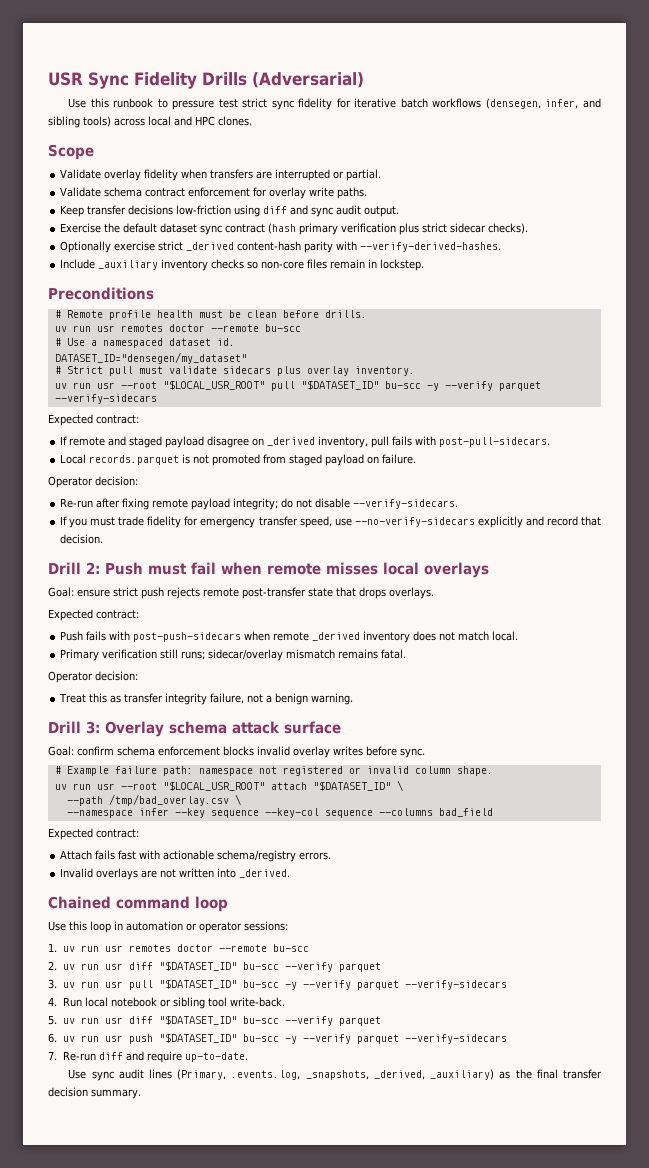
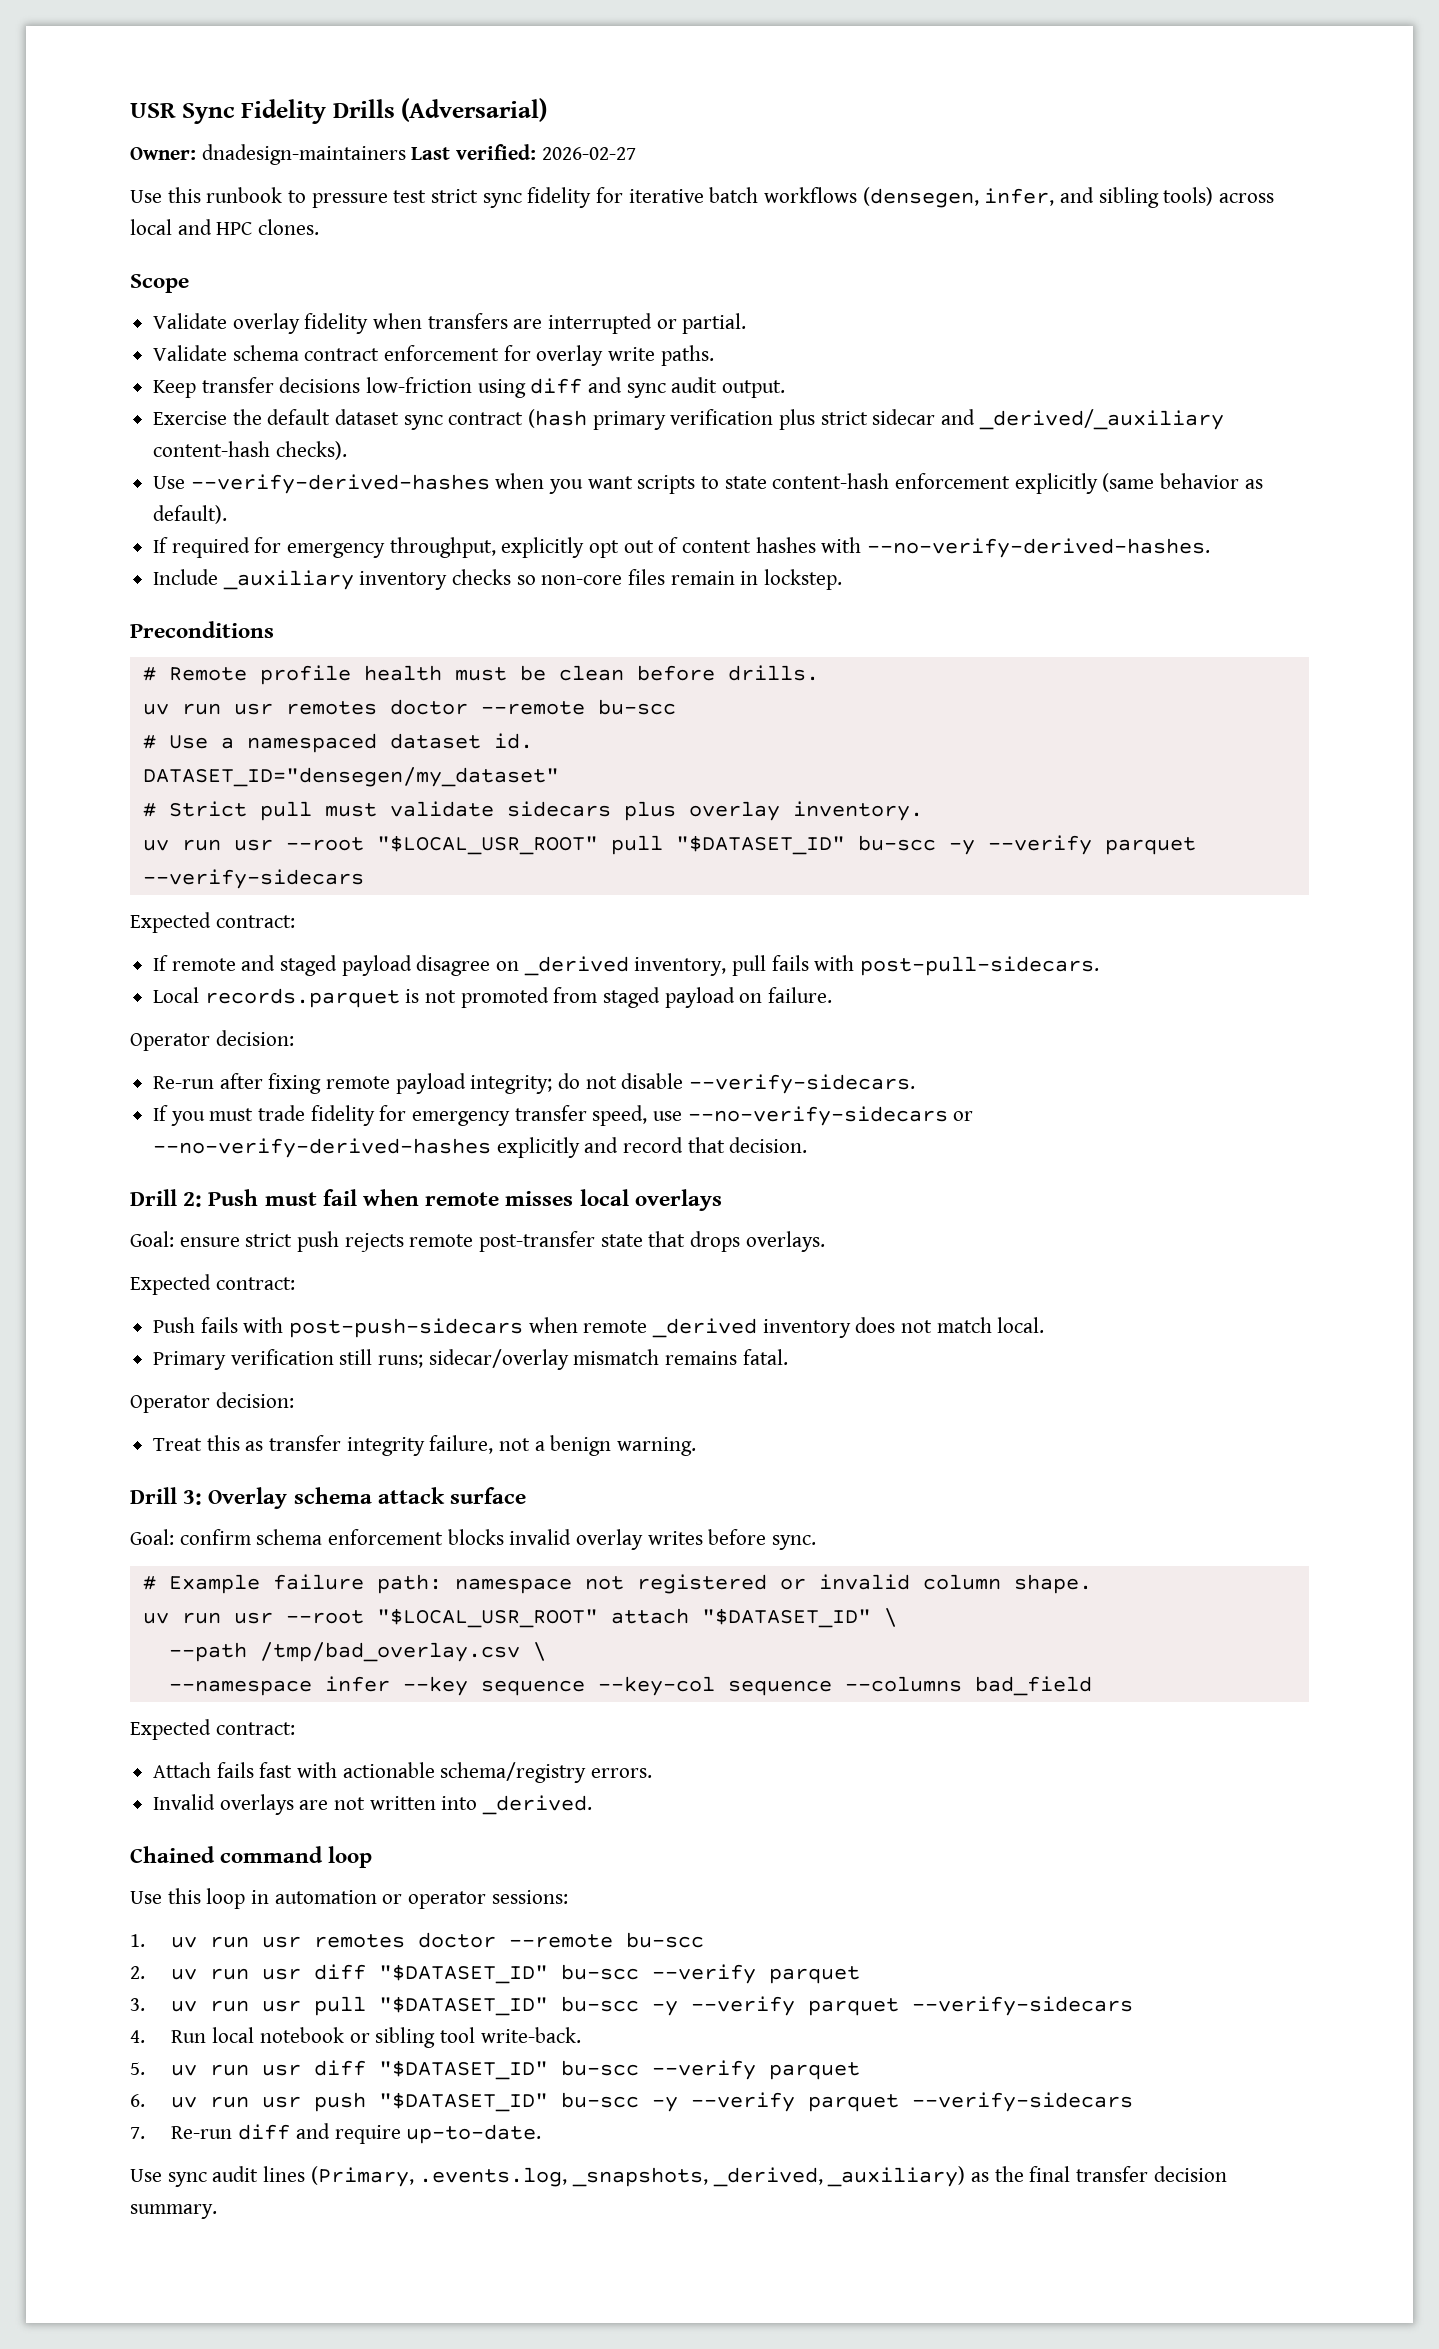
+ Owner: dnadesign-maintainers Last verified: 2026-02-27
- Exercise the default dataset sync contract (hash primary verification plus strict sidecar checks).
- Optionally exercise strict _derived content-hash parity with --verify-derived-hashes.
+ Exercise the default dataset sync contract (hash primary verification plus strict sidecar and _derived/_auxiliary content-hash checks).
+ Use --verify-derived-hashes when you want scripts to state content-hash enforcement explicitly (same behavior as default).
+ If required for emergency throughput, explicitly opt out of content hashes with --no-verify-derived-hashes.
- If you must trade fidelity for emergency transfer speed, use --no-verify-sidecars explicitly and record that decision.
+ If you must trade fidelity for emergency transfer speed, use --no-verify-sidecars or --no-verify-derived-hashes explicitly and record that decision.

